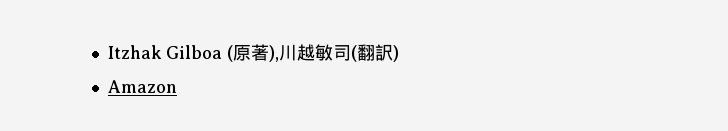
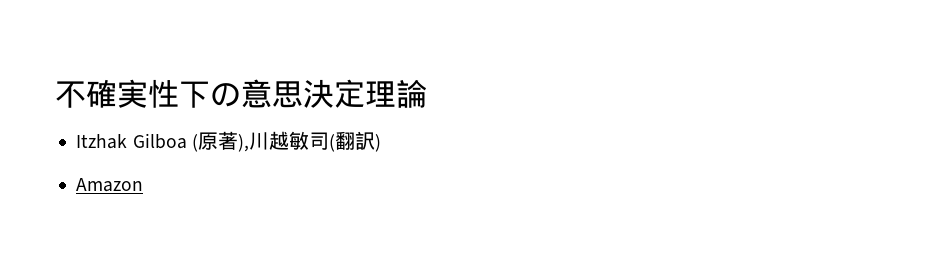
+ 不確実性下の意思決定理論

